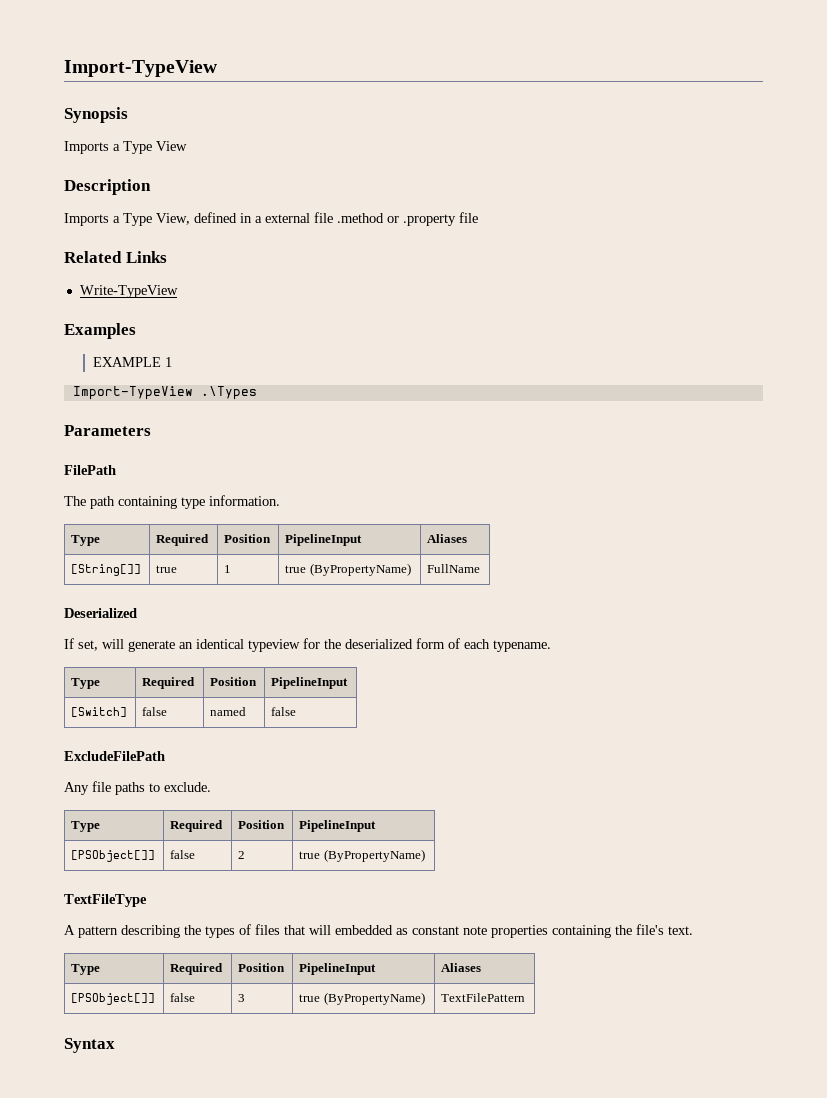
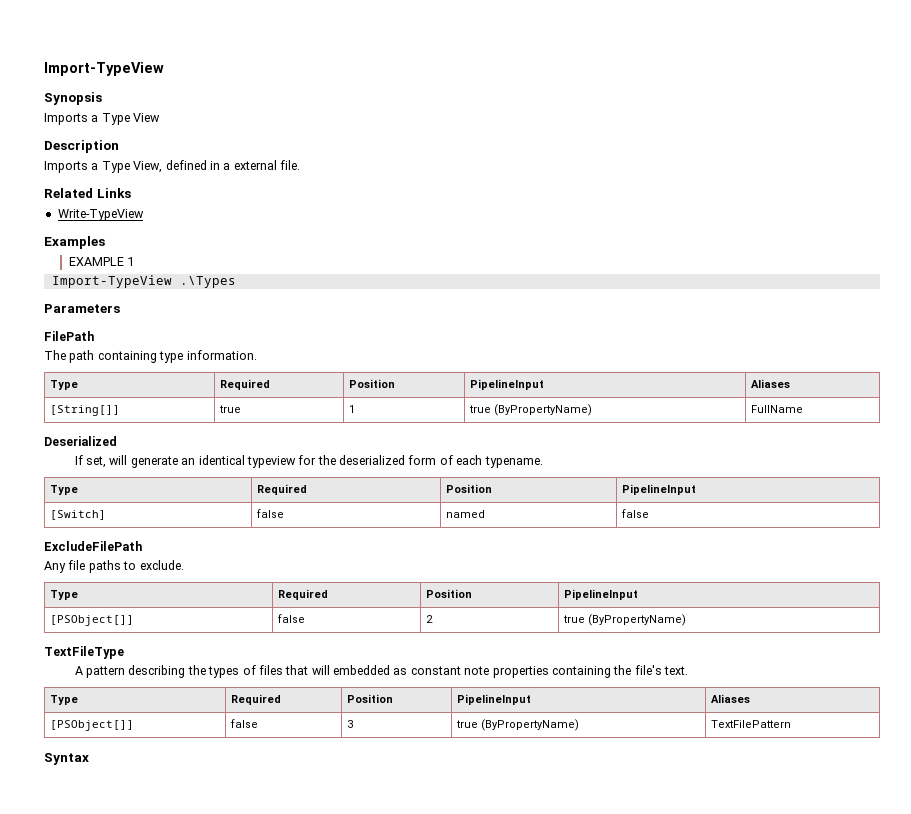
- Imports a Type View, defined in a external file .method or .property file
+ Imports a Type View, defined in a external file.

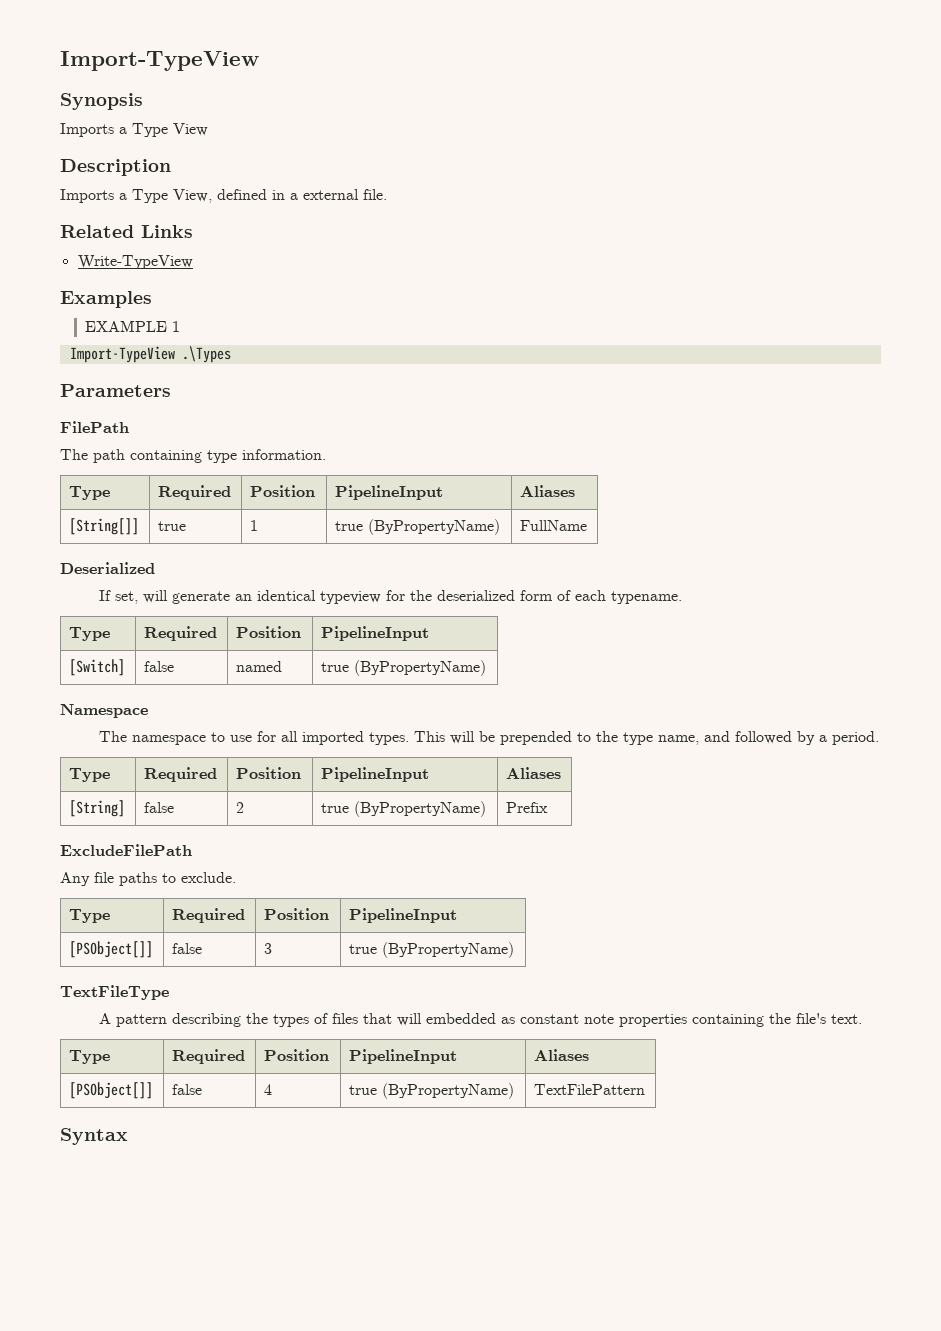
- [Switch] | false | named | false
+ [Switch] | false | named | true (ByPropertyName)
+ Namespace
+ The namespace to use for all imported types. This will be prepended to the type name, and followed by a period.
+ Type | Required | Position | PipelineInput | Aliases
+ [String] | false | 2 | true (ByPropertyName) | Prefix
- [PSObject[]] | false | 2 | true (ByPropertyName)
+ [PSObject[]] | false | 3 | true (ByPropertyName)
- [PSObject[]] | false | 3 | true (ByPropertyName) | TextFilePattern
+ [PSObject[]] | false | 4 | true (ByPropertyName) | TextFilePattern

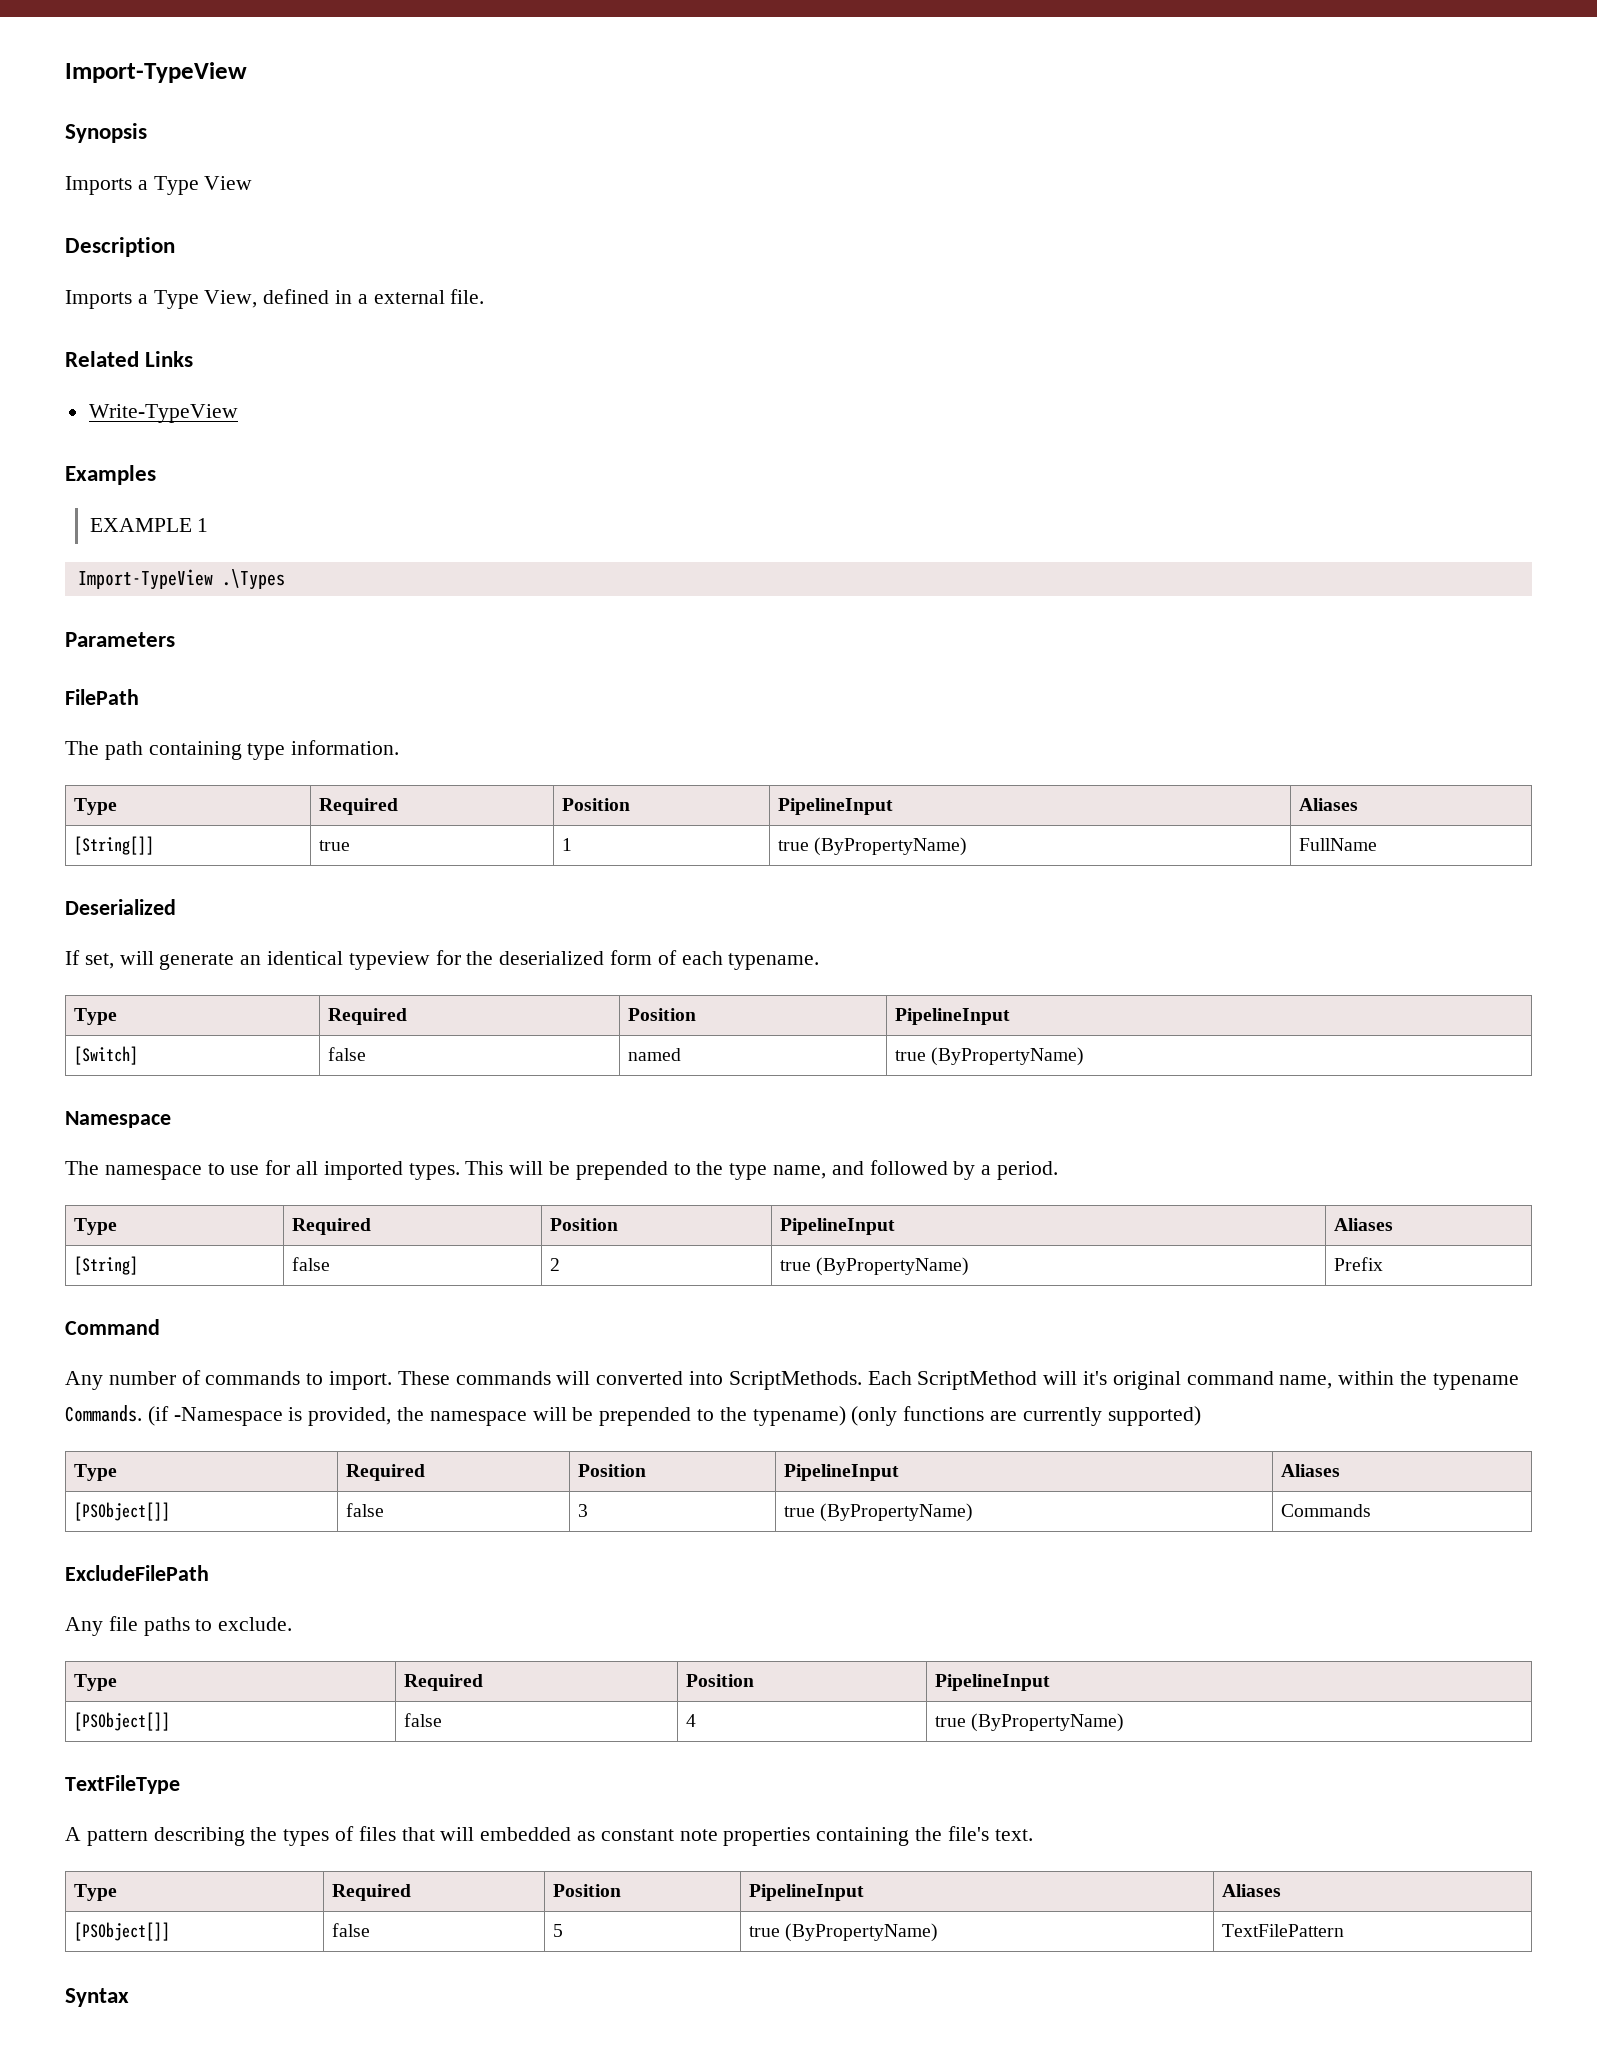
+ Command
+ Any number of commands to import. These commands will converted into ScriptMethods. Each ScriptMethod will it's original command name, within the typename Commands. (if -Namespace is provided, the namespace will be prepended to the typename) (only functions are currently supported)
+ Type | Required | Position | PipelineInput | Aliases
+ [PSObject[]] | false | 3 | true (ByPropertyName) | Commands
- [PSObject[]] | false | 3 | true (ByPropertyName)
+ [PSObject[]] | false | 4 | true (ByPropertyName)
- [PSObject[]] | false | 4 | true (ByPropertyName) | TextFilePattern
+ [PSObject[]] | false | 5 | true (ByPropertyName) | TextFilePattern

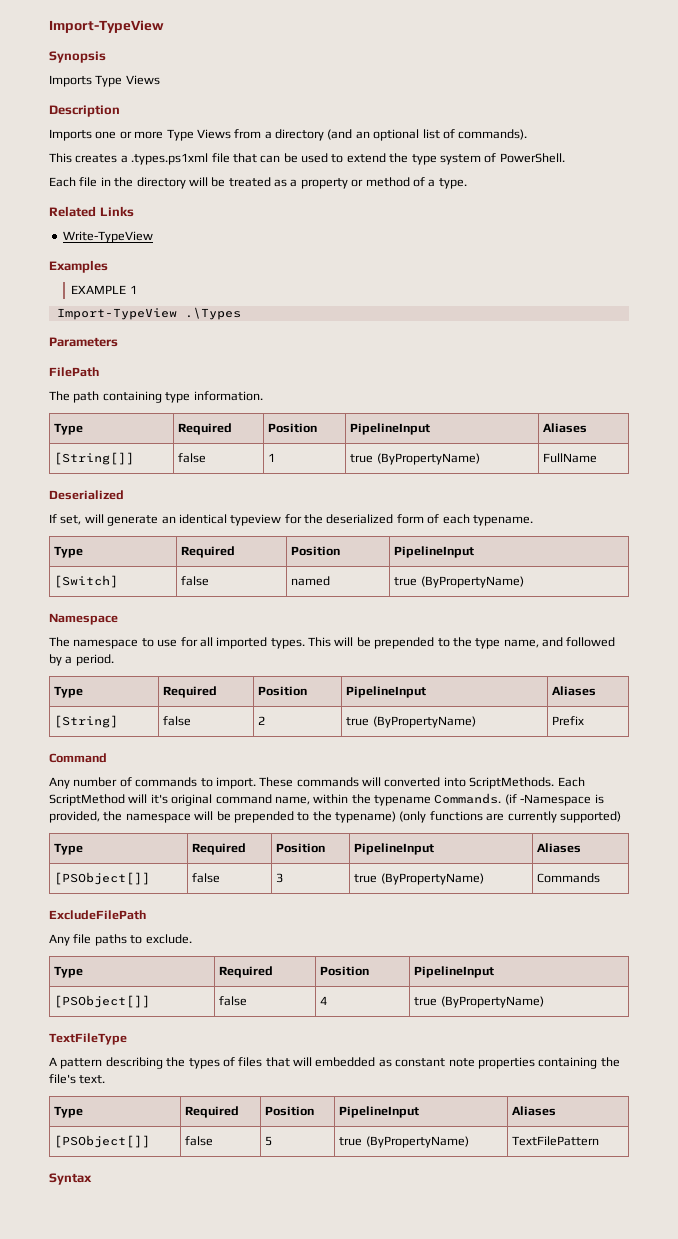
- Imports a Type View
+ Imports Type Views
- Imports a Type View, defined in a external file.
+ Imports one or more Type Views from a directory (and an optional list of commands).
+ This creates a .types.ps1xml file that can be used to extend the type system of PowerShell.
+ Each file in the directory will be treated as a property or method of a type.
- [String[]] | true | 1 | true (ByPropertyName) | FullName
+ [String[]] | false | 1 | true (ByPropertyName) | FullName

